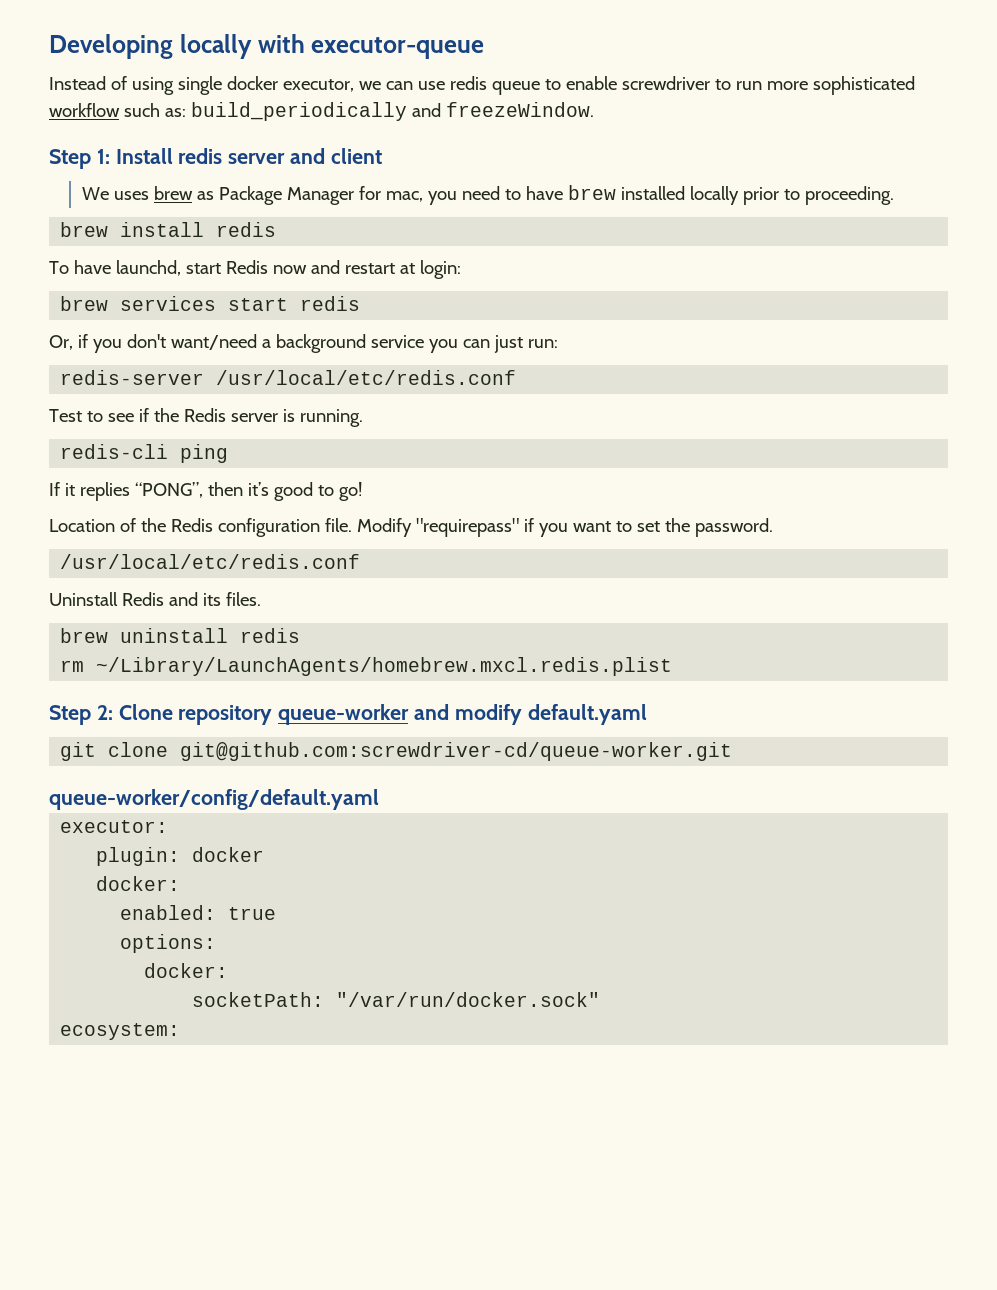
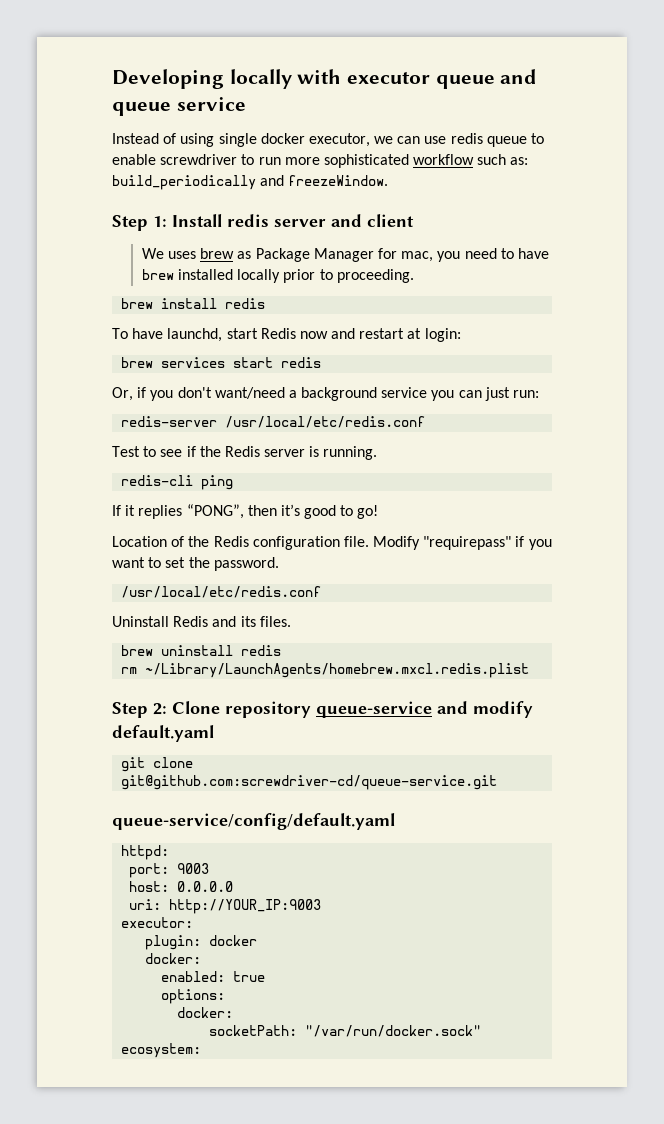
- Developing locally with executor-queue
+ Developing locally with executor queue and queue service
- Step 2: Clone repository queue-worker and modify default.yaml
+ Step 2: Clone repository queue-service and modify default.yaml
- git clone git@github.com:screwdriver-cd/queue-worker.git
- queue-worker/config/default.yaml
+ git clone git@github.com:screwdriver-cd/queue-service.git
+ queue-service/config/default.yaml
+ httpd:
+ port: 9003
+ host: 0.0.0.0
+ uri: http://YOUR_IP:9003

